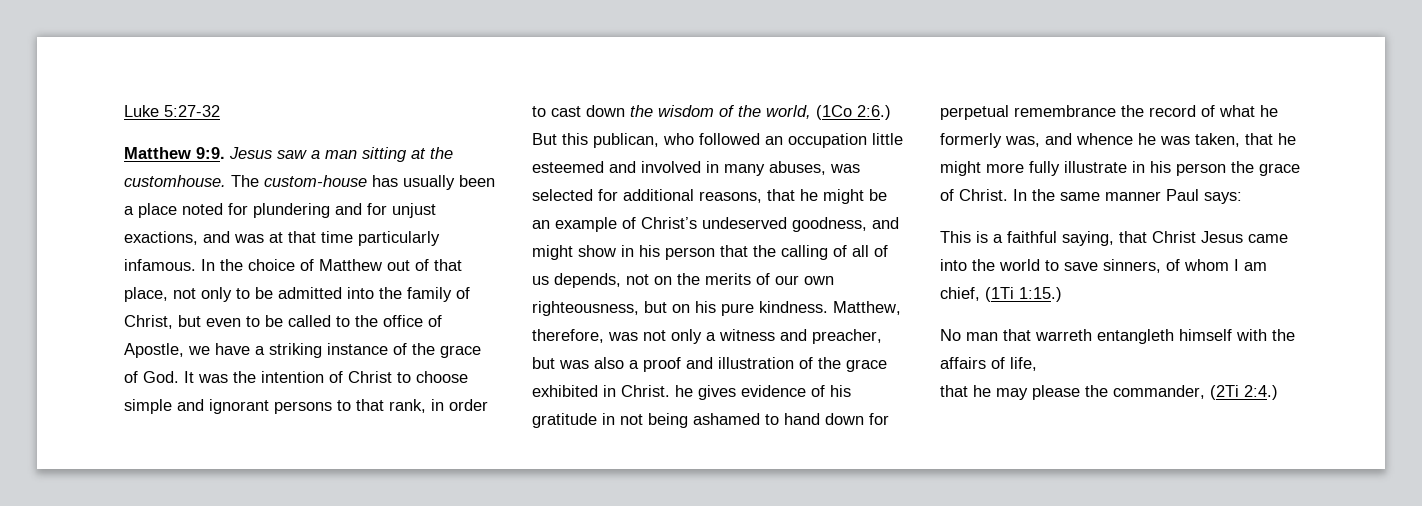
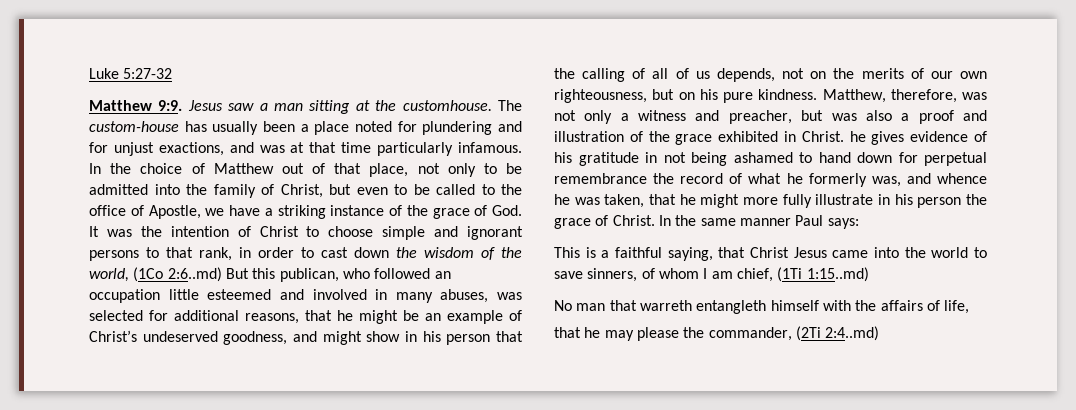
- In the choice of Matthew out of that place, not only to be admitted into the family of Christ, but even to be called to the office of Apostle, we have a striking instance of the grace of God. It was the intention of Christ to choose simple and ignorant persons to that rank, in order to cast down the wisdom of the world, (1Co 2:6.) But this publican, who followed an occupation little esteemed and involved in many abuses, was selected for additional reasons, that he might be an example of Christ’s undeserved goodness, and might show in his person that the calling of all of us depends, not on the merits of our own righteousness, but on his pure kindness.
+ In the choice of Matthew out of that place, not only to be admitted into the family of Christ, but even to be called to the office of Apostle, we have a striking instance of the grace of God. It was the intention of Christ to choose simple and ignorant persons to that rank, in order to cast down the wisdom of the world, (1Co 2:6..md) But this publican, who followed an occupation little esteemed and involved in many abuses, was selected for additional reasons, that he might be an example of Christ’s undeserved goodness, and might show in his person that the calling of all of us depends, not on the merits of our own righteousness, but on his pure kindness.
- This is a faithful saying, that Christ Jesus came into the world to save sinners, of whom I am chief, (1Ti 1:15.)
+ This is a faithful saying, that Christ Jesus came into the world to save sinners, of whom I am chief, (1Ti 1:15..md)
- that he may please the commander, (2Ti 2:4.)
+ that he may please the commander, (2Ti 2:4..md)

